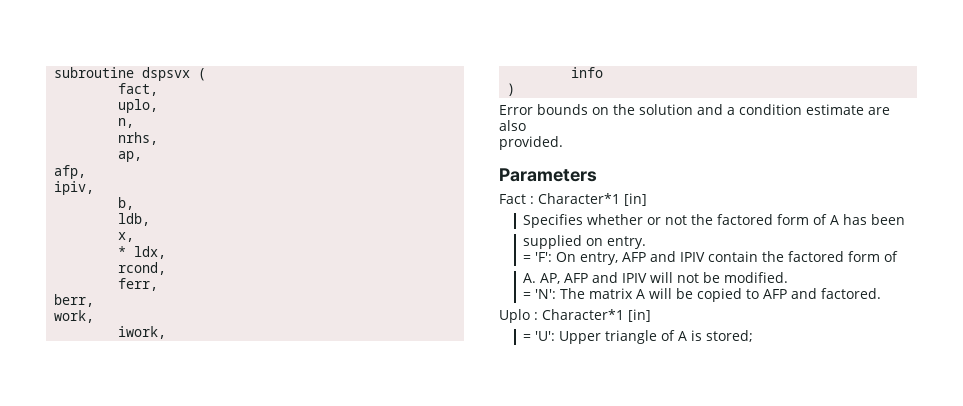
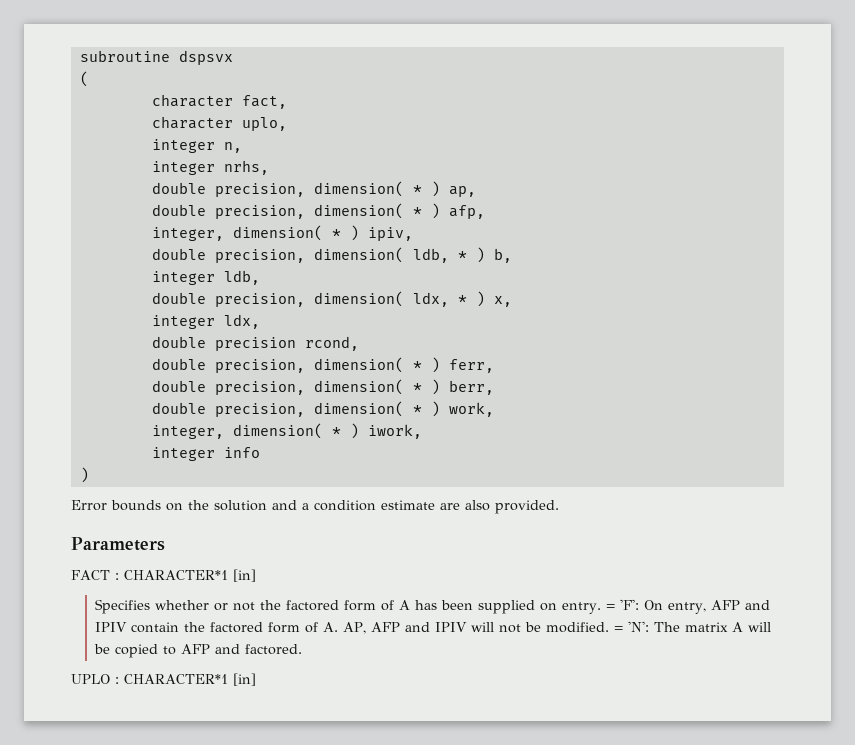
- subroutine dspsvx (
+ subroutine dspsvx
+ (
- fact,
+ character fact,
- uplo,
+ character uplo,
- n,
+ integer n,
- nrhs,
+ integer nrhs,
- ap,
- afp,
- ipiv,
- b,
+ double precision, dimension( * ) ap,
+ double precision, dimension( * ) afp,
+ integer, dimension( * ) ipiv,
+ double precision, dimension( ldb, * ) b,
- ldb,
+ integer ldb,
- x,
+ double precision, dimension( ldx, * ) x,
- * ldx,
+ integer ldx,
- rcond,
+ double precision rcond,
- ferr,
- berr,
- work,
- iwork,
+ double precision, dimension( * ) ferr,
+ double precision, dimension( * ) berr,
+ double precision, dimension( * ) work,
+ integer, dimension( * ) iwork,
- info
+ integer info
- Error bounds on the solution and a condition estimate are also
- provided.
+ Error bounds on the solution and a condition estimate are also provided.
- Fact : Character*1 [in]
+ FACT : CHARACTER*1 [in]
- Specifies whether or not the factored form of A has been
- supplied on entry.
- = 'F': On entry, AFP and IPIV contain the factored form of
- A. AP, AFP and IPIV will not be modified.
- = 'N': The matrix A will be copied to AFP and factored.
+ Specifies whether or not the factored form of A has been supplied on entry. = 'F': On entry, AFP and IPIV contain the factored form of A. AP, AFP and IPIV will not be modified. = 'N': The matrix A will be copied to AFP and factored.
- Uplo : Character*1 [in]
- = 'U': Upper triangle of A is stored;
+ UPLO : CHARACTER*1 [in]

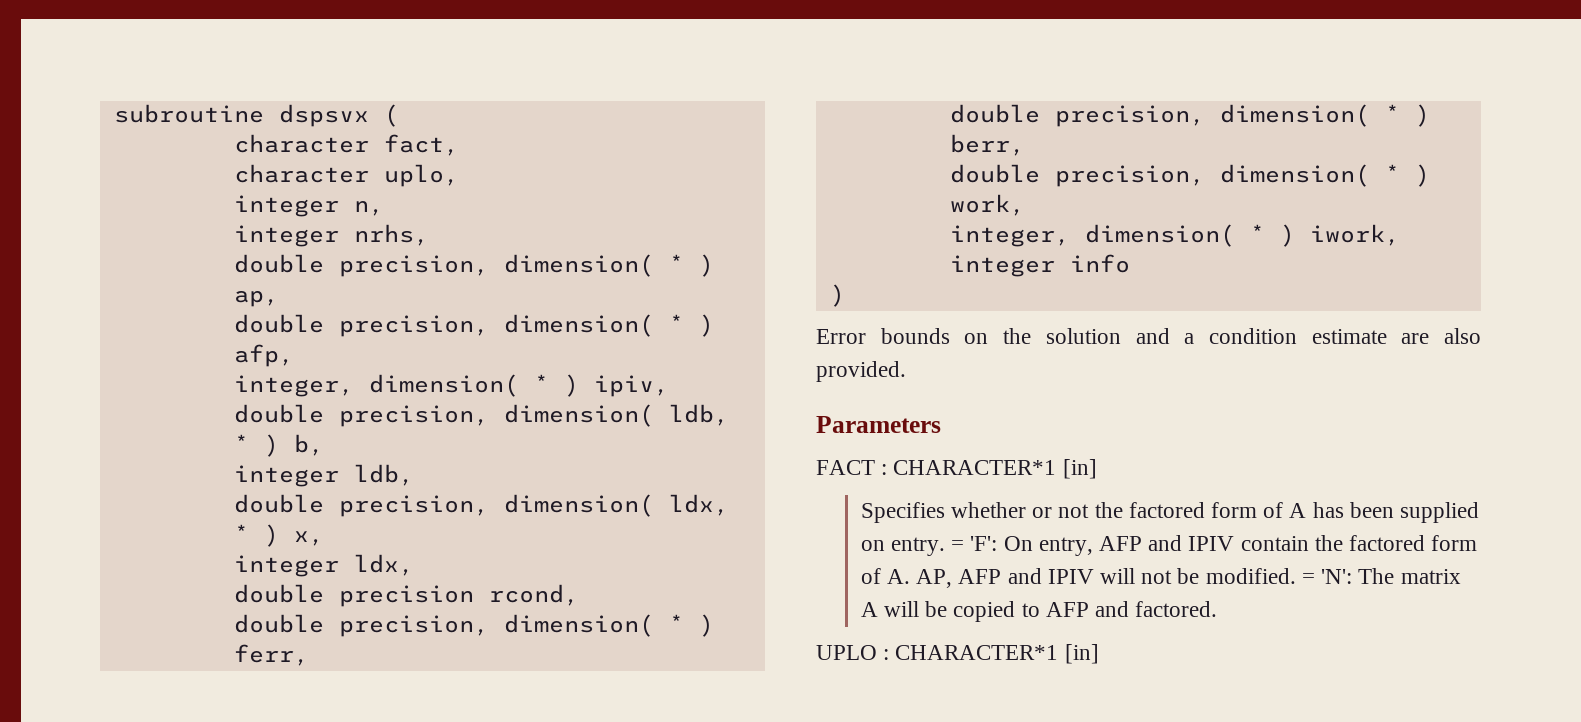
- subroutine dspsvx
- (
+ subroutine dspsvx (

